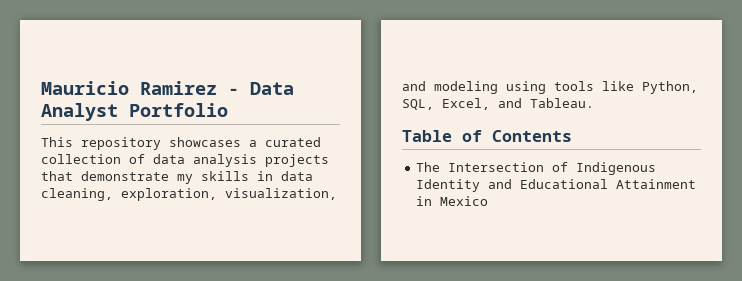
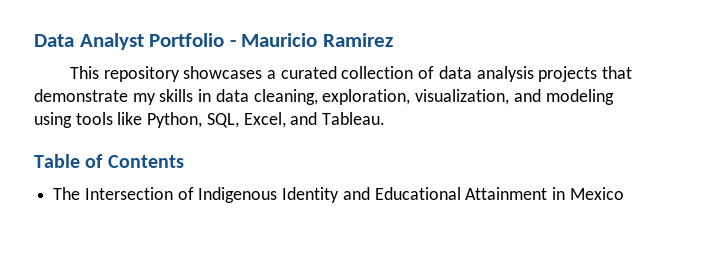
- Mauricio Ramirez - Data Analyst Portfolio
+ Data Analyst Portfolio - Mauricio Ramirez

